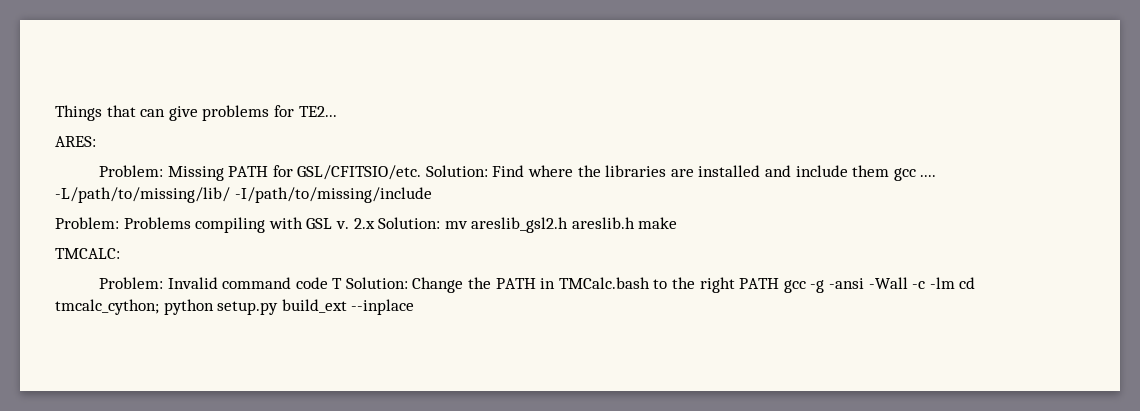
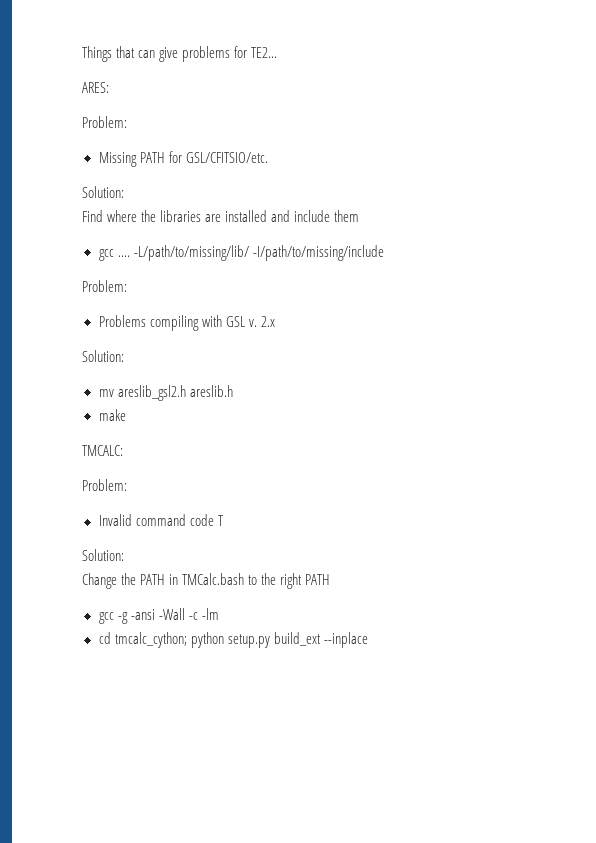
  ARES:
- Problem: Missing PATH for GSL/CFITSIO/etc. Solution: Find where the libraries are installed and include them gcc ....
+ Problem:
+ Missing PATH for GSL/CFITSIO/etc.
+ Solution:
+ Find where the libraries are installed and include them
+ gcc ....
  -L/path/to/missing/lib/ -I/path/to/missing/include
- Problem: Problems compiling with GSL v.
+ Problem:
+ Problems compiling with GSL v.
- 2.x Solution: mv areslib_gsl2.h areslib.h make
+ 2.x
+ Solution:
+ mv areslib_gsl2.h areslib.h
+ make
  TMCALC:
- Problem: Invalid command code T Solution: Change the PATH in TMCalc.bash to the right PATH gcc -g -ansi -Wall -c -lm cd tmcalc_cython; python setup.py build_ext --inplace
+ Problem:
+ Invalid command code T
+ Solution:
+ Change the PATH in TMCalc.bash to the right PATH
+ gcc -g -ansi -Wall -c -lm
+ cd tmcalc_cython; python setup.py build_ext --inplace

